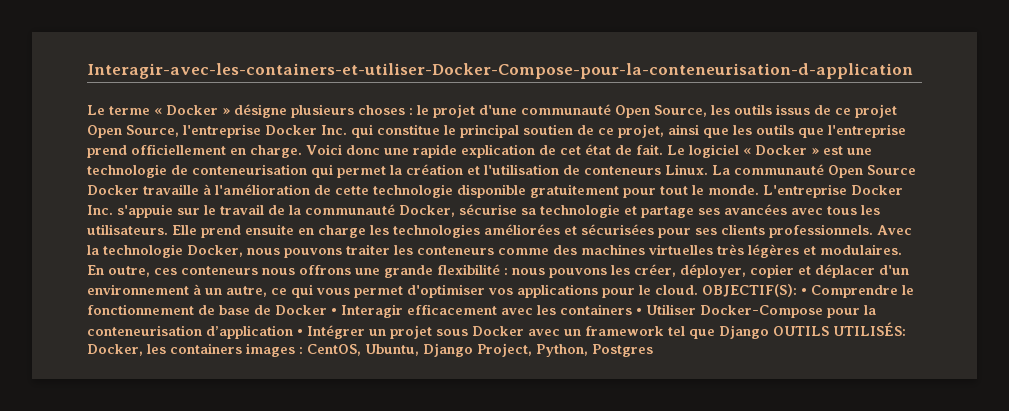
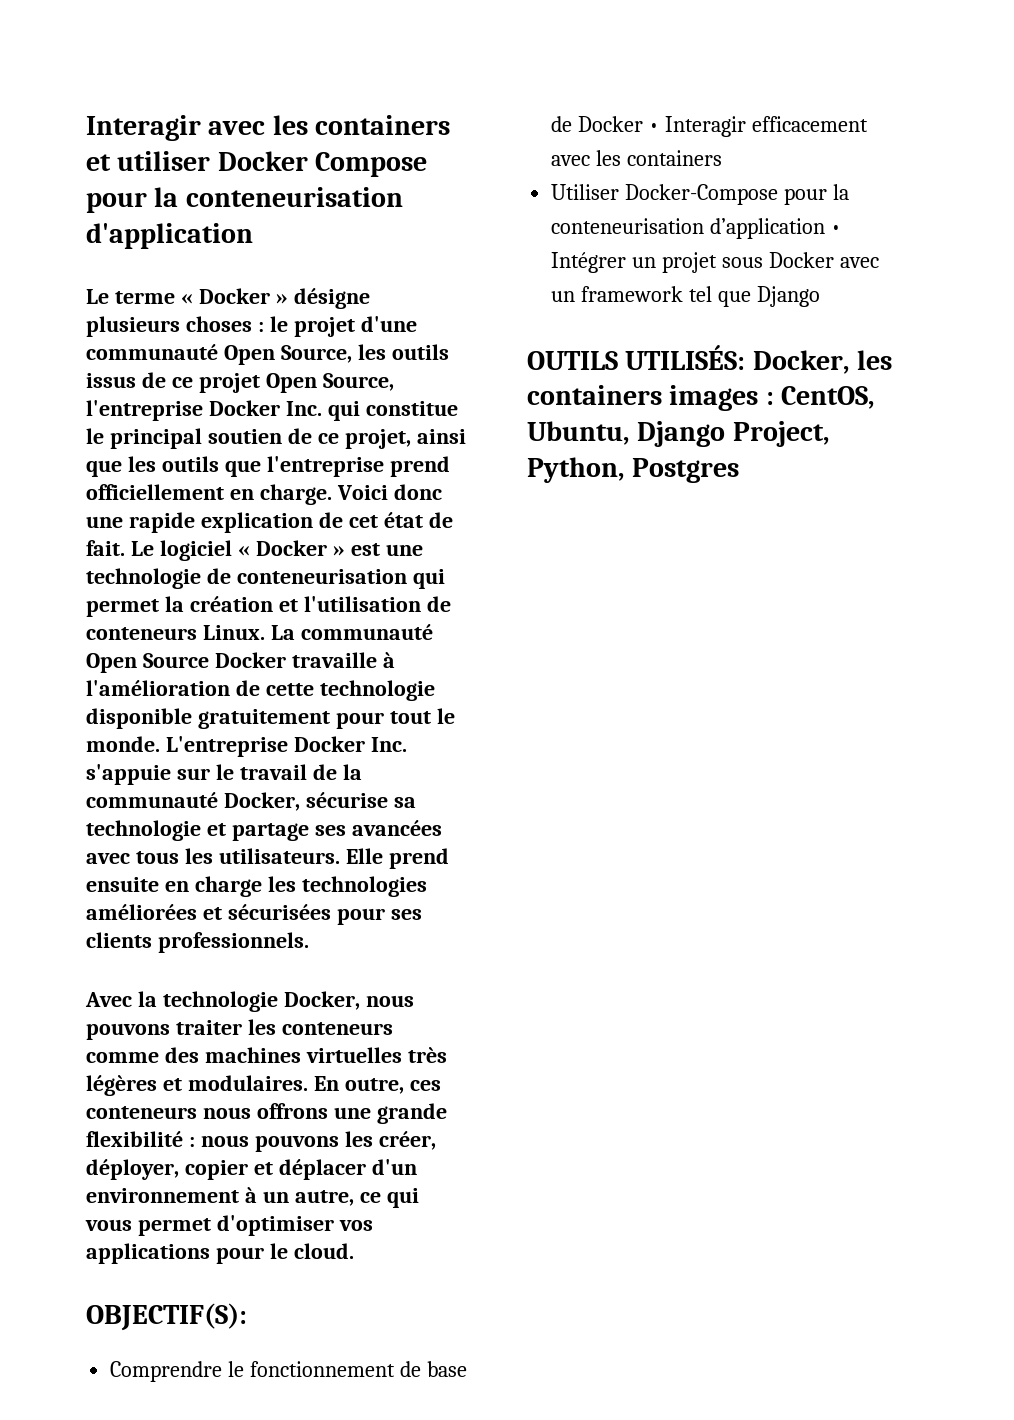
- Interagir-avec-les-containers-et-utiliser-Docker-Compose-pour-la-conteneurisation-d-application
+ Interagir avec les containers et utiliser Docker Compose pour la conteneurisation d'application
- Elle prend ensuite en charge les technologies améliorées et sécurisées pour ses clients professionnels. Avec la technologie Docker, nous pouvons traiter les conteneurs comme des machines virtuelles très légères et modulaires.
+ Elle prend ensuite en charge les technologies améliorées et sécurisées pour ses clients professionnels.
+ Avec la technologie Docker, nous pouvons traiter les conteneurs comme des machines virtuelles très légères et modulaires.
- nous pouvons les créer, déployer, copier et déplacer d'un environnement à un autre, ce qui vous permet d'optimiser vos applications pour le cloud. OBJECTIF(S): • Comprendre le fonctionnement de base de Docker • Interagir efficacement avec les containers • Utiliser Docker-Compose pour la conteneurisation d’application • Intégrer un projet sous Docker avec un framework tel que Django OUTILS UTILISÉS:
+ nous pouvons les créer, déployer, copier et déplacer d'un environnement à un autre, ce qui vous permet d'optimiser vos applications pour le cloud.
+ OBJECTIF(S):
+ Comprendre le fonctionnement de base de Docker • Interagir efficacement avec les containers
+ Utiliser Docker-Compose pour la conteneurisation d’application • Intégrer un projet sous Docker avec un framework tel que Django
+ OUTILS UTILISÉS:

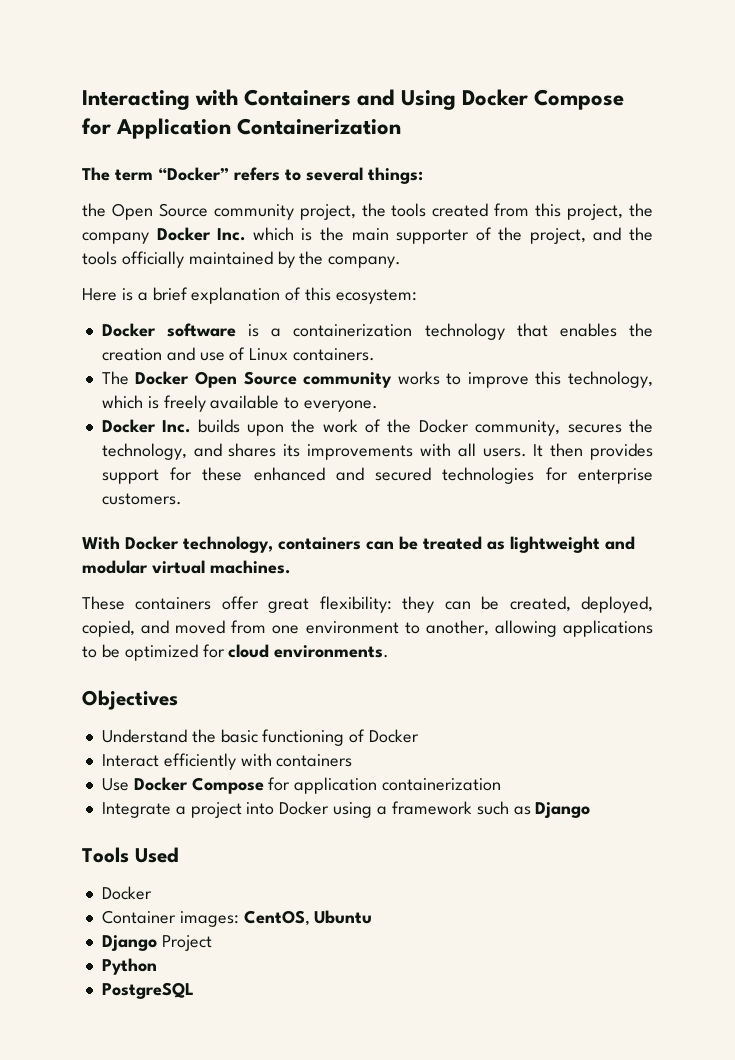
- Interagir avec les containers et utiliser Docker Compose pour la conteneurisation d'application
- Le terme « Docker » désigne plusieurs choses : le projet d'une communauté Open Source, les outils issus de ce projet Open Source, l'entreprise Docker Inc. qui constitue le principal soutien de ce projet, ainsi que les outils que l'entreprise prend officiellement en charge. Voici donc une rapide explication de cet état de fait. Le logiciel « Docker » est une technologie de conteneurisation qui permet la création et l'utilisation de conteneurs Linux. La communauté Open Source Docker travaille à l'amélioration de cette technologie disponible gratuitement pour tout le monde. L'entreprise Docker Inc. s'appuie sur le travail de la communauté Docker, sécurise sa technologie et partage ses avancées avec tous les utilisateurs. Elle prend ensuite en charge les technologies améliorées et sécurisées pour ses clients professionnels.
- Avec la technologie Docker, nous pouvons traiter les conteneurs comme des machines virtuelles très légères et modulaires. En outre, ces conteneurs nous offrons une grande flexibilité : nous pouvons les créer, déployer, copier et déplacer d'un environnement à un autre, ce qui vous permet d'optimiser vos applications pour le cloud.
- OBJECTIF(S):
- Comprendre le fonctionnement de base de Docker • Interagir efficacement avec les containers
- Utiliser Docker-Compose pour la conteneurisation d’application • Intégrer un projet sous Docker avec un framework tel que Django
- OUTILS UTILISÉS: Docker, les containers images : CentOS, Ubuntu, Django Project, Python, Postgres
+ Interacting with Containers and Using Docker Compose for Application Containerization
+ The term “Docker” refers to several things:
+ the Open Source community project, the tools created from this project, the company Docker Inc. which is the main supporter of the project, and the tools officially maintained by the company.
+ Here is a brief explanation of this ecosystem:
+ Docker software is a containerization technology that enables the creation and use of Linux containers.
+ The Docker Open Source community works to improve this technology, which is freely available to everyone.
+ Docker Inc. builds upon the work of the Docker community, secures the technology, and shares its improvements with all users. It then provides support for these enhanced and secured technologies for enterprise customers.
+ With Docker technology, containers can be treated as lightweight and modular virtual machines.
+ These containers offer great flexibility: they can be created, deployed, copied, and moved from one environment to another, allowing applications to be optimized for cloud environments.
+ Objectives
+ Understand the basic functioning of Docker
+ Interact efficiently with containers
+ Use Docker Compose for application containerization
+ Integrate a project into Docker using a framework such as Django
+ Tools Used
+ Docker
+ Container images: CentOS, Ubuntu
+ Django Project
+ Python
+ PostgreSQL

